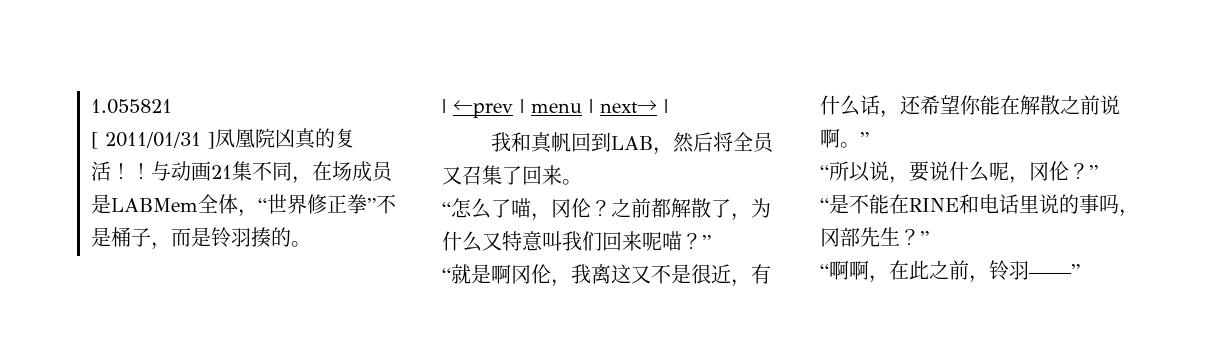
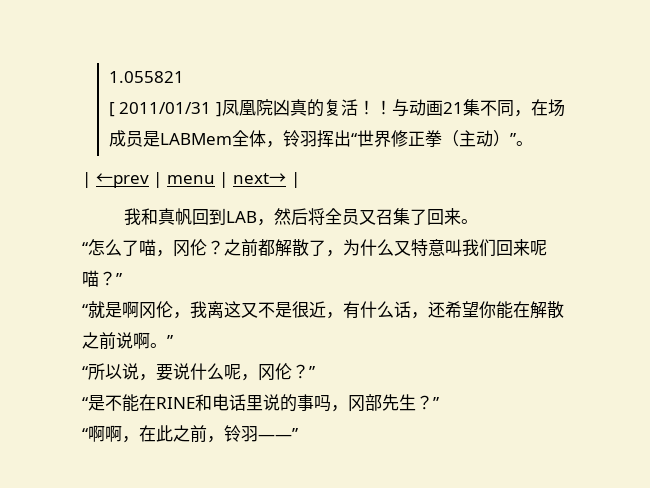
- 与动画21集不同，在场成员是LABMem全体，“世界修正拳”不是桶子，而是铃羽揍的。
+ 与动画21集不同，在场成员是LABMem全体，铃羽挥出“世界修正拳（主动）”。

